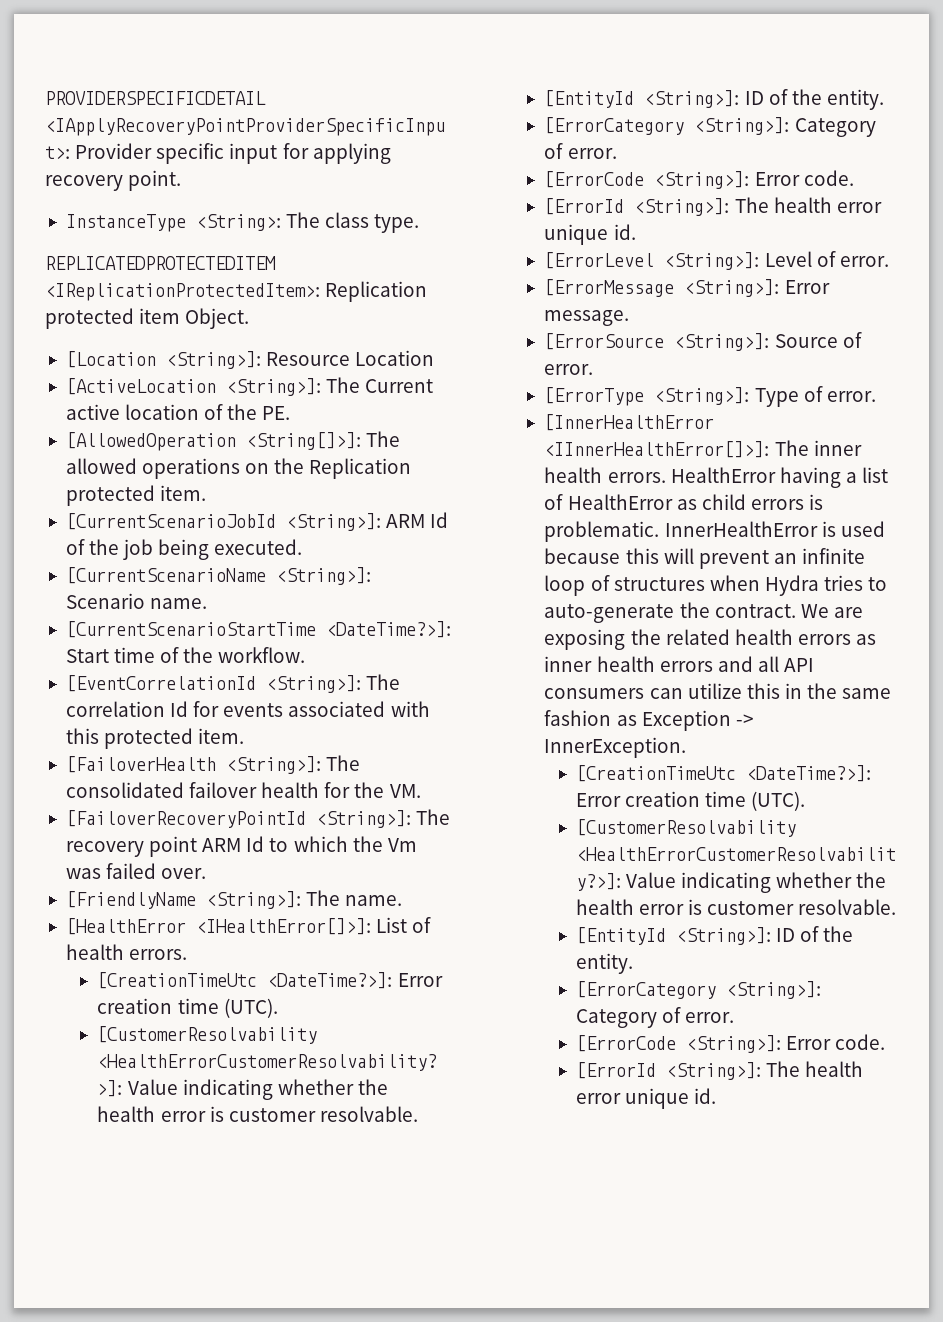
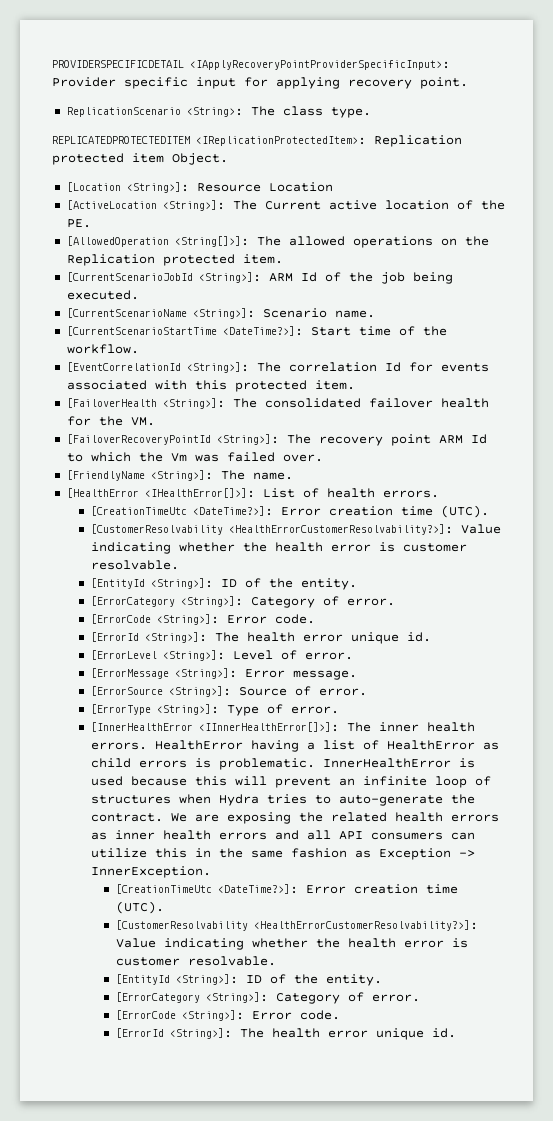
- InstanceType <String>: The class type.
+ ReplicationScenario <String>: The class type.

